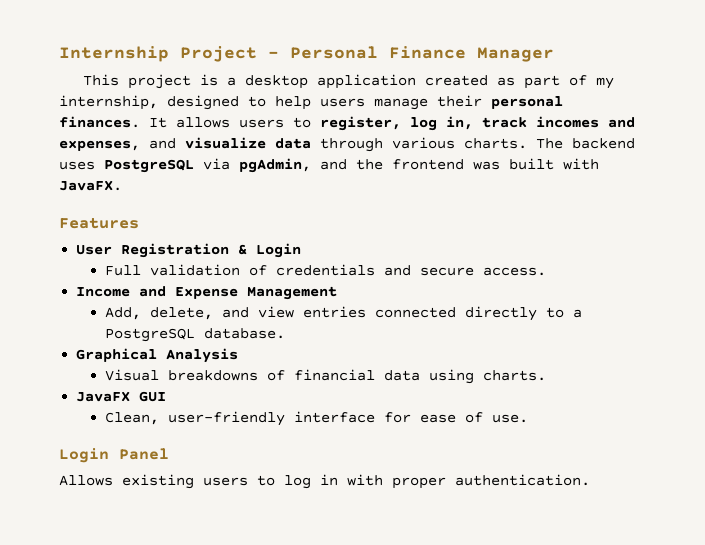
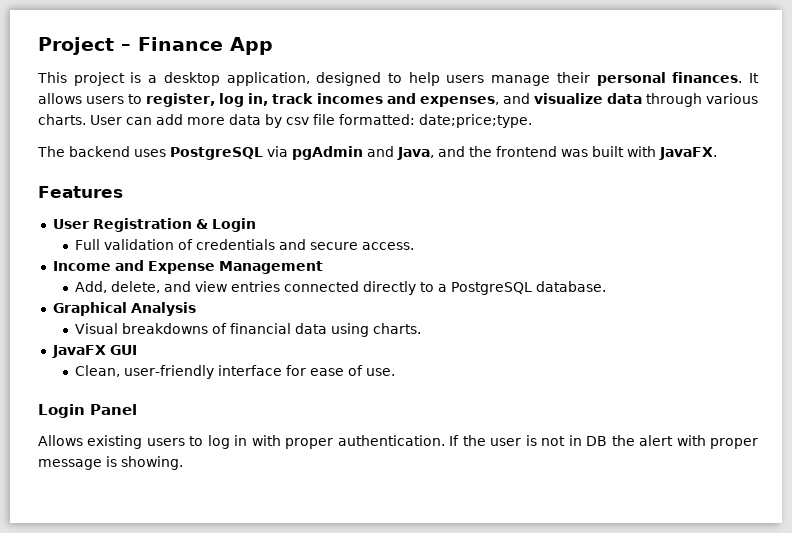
- Internship Project – Personal Finance Manager
+ Project – Finance App
- This project is a desktop application created as part of my internship, designed to help users manage their personal finances.
+ This project is a desktop application, designed to help users manage their personal finances.
- It allows users to register, log in, track incomes and expenses, and visualize data through various charts. The backend uses PostgreSQL via pgAdmin, and the frontend was built with JavaFX.
+ It allows users to register, log in, track incomes and expenses, and visualize data through various charts. User can add more data by csv file formatted: date;price;type.
+ The backend uses PostgreSQL via pgAdmin and Java, and the frontend was built with JavaFX.
+ If the user is not in DB the alert with proper message is showing.

